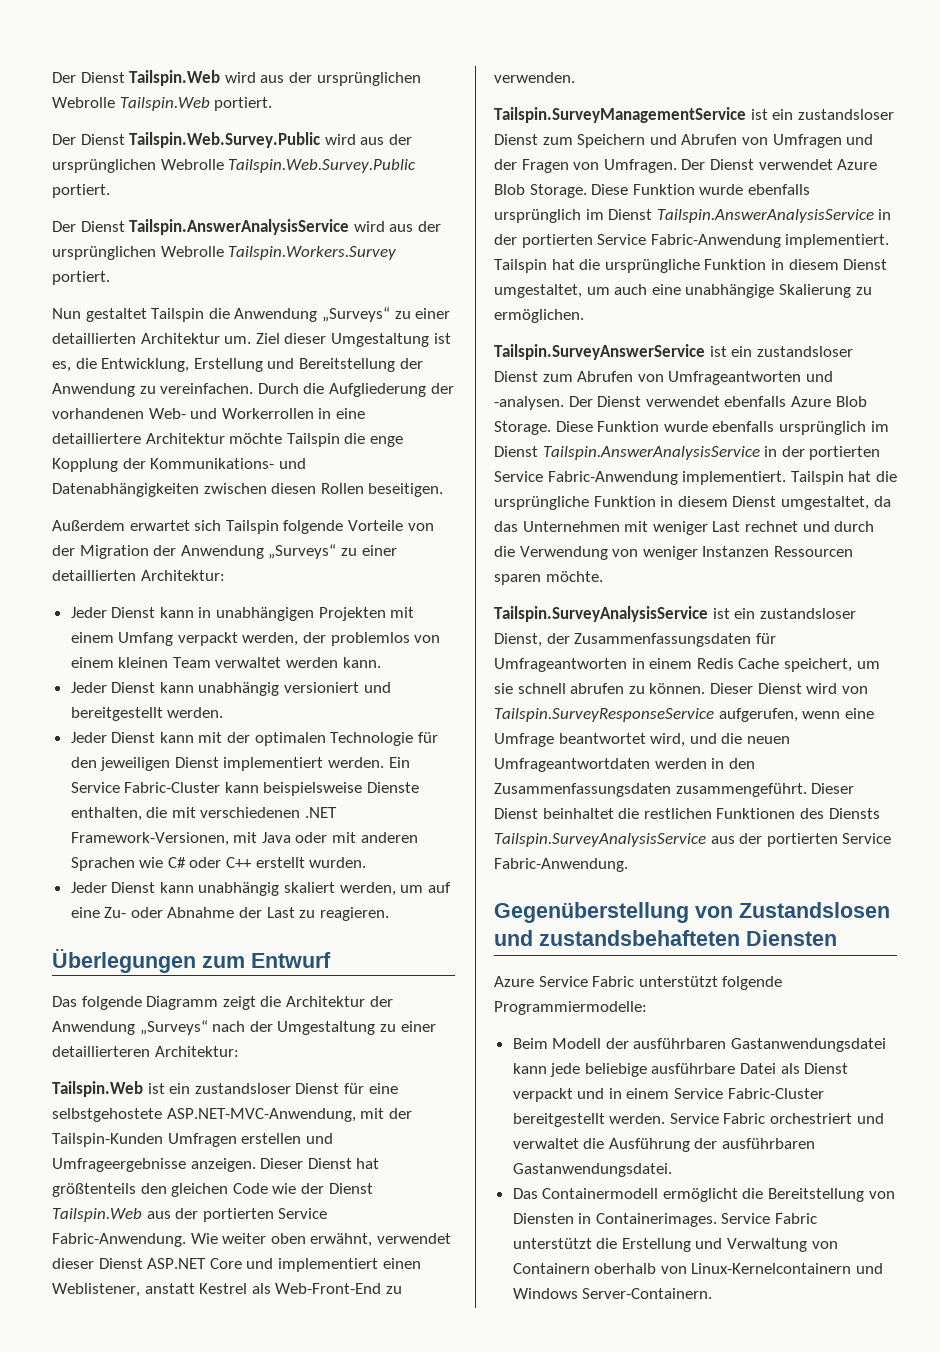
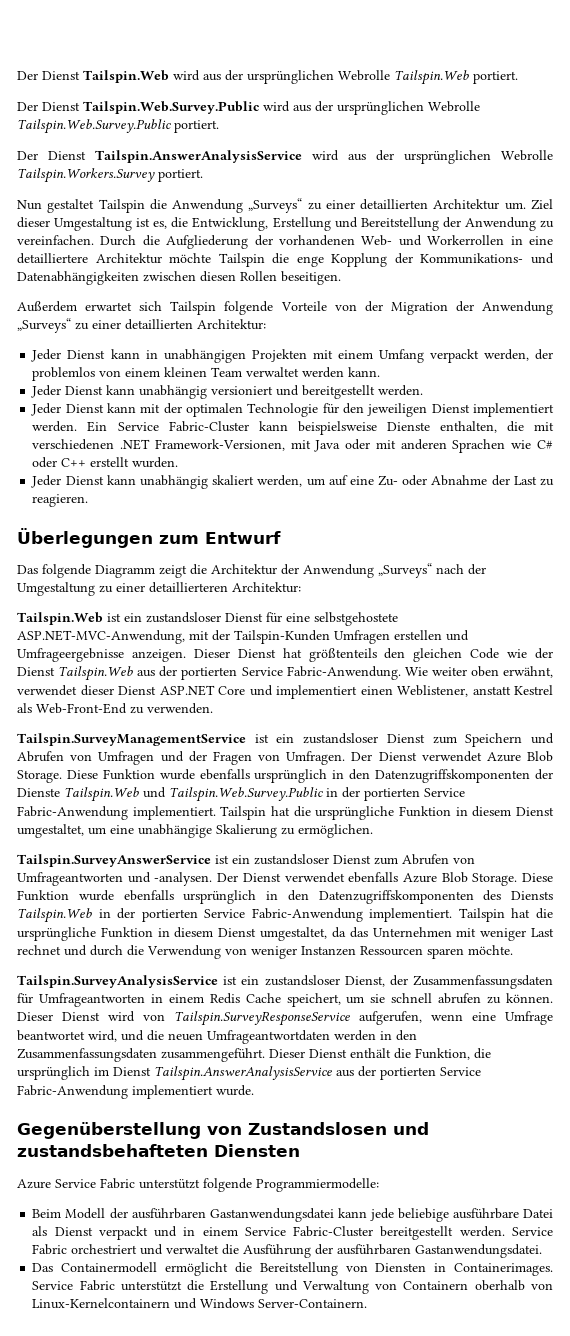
- Der Dienst verwendet Azure Blob Storage. Diese Funktion wurde ebenfalls ursprünglich im Dienst Tailspin.AnswerAnalysisService in der portierten Service Fabric-Anwendung implementiert.
+ Der Dienst verwendet Azure Blob Storage. Diese Funktion wurde ebenfalls ursprünglich in den Datenzugriffskomponenten der Dienste Tailspin.Web und Tailspin.Web.Survey.Public in der portierten Service Fabric-Anwendung implementiert.
- Tailspin hat die ursprüngliche Funktion in diesem Dienst umgestaltet, um auch eine unabhängige Skalierung zu ermöglichen.
+ Tailspin hat die ursprüngliche Funktion in diesem Dienst umgestaltet, um eine unabhängige Skalierung zu ermöglichen.
- Der Dienst verwendet ebenfalls Azure Blob Storage. Diese Funktion wurde ebenfalls ursprünglich im Dienst Tailspin.AnswerAnalysisService in der portierten Service Fabric-Anwendung implementiert.
+ Der Dienst verwendet ebenfalls Azure Blob Storage. Diese Funktion wurde ebenfalls ursprünglich in den Datenzugriffskomponenten des Diensts Tailspin.Web in der portierten Service Fabric-Anwendung implementiert.
- Dieser Dienst beinhaltet die restlichen Funktionen des Diensts Tailspin.SurveyAnalysisService aus der portierten Service Fabric-Anwendung.
+ Dieser Dienst enthält die Funktion, die ursprünglich im Dienst Tailspin.AnswerAnalysisService aus der portierten Service Fabric-Anwendung implementiert wurde.

